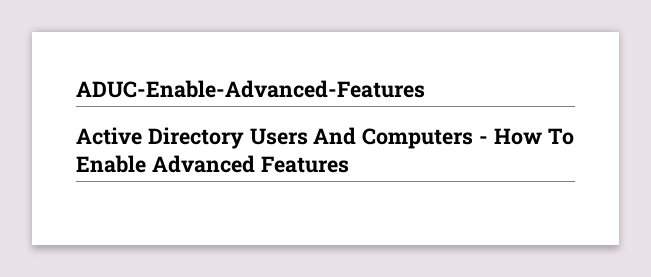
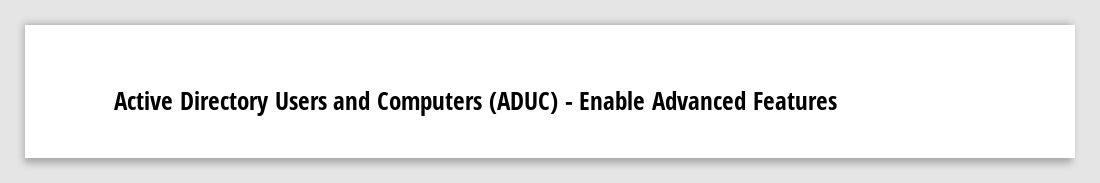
- ADUC-Enable-Advanced-Features
- Active Directory Users And Computers - How To Enable Advanced Features
+ Active Directory Users and Computers (ADUC) - Enable Advanced Features

